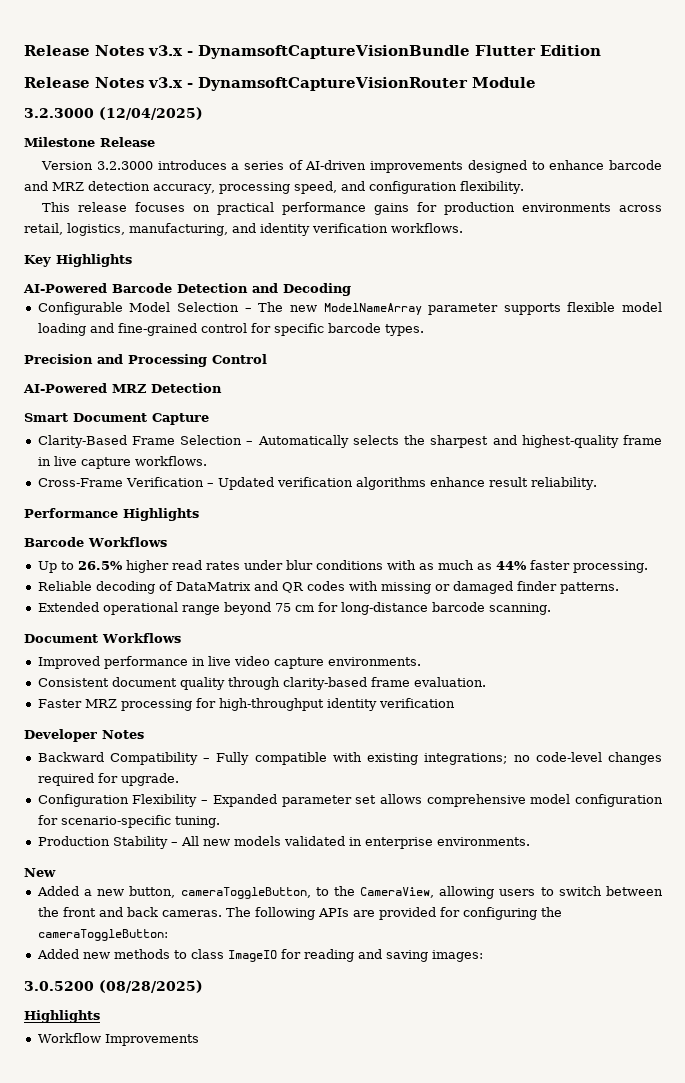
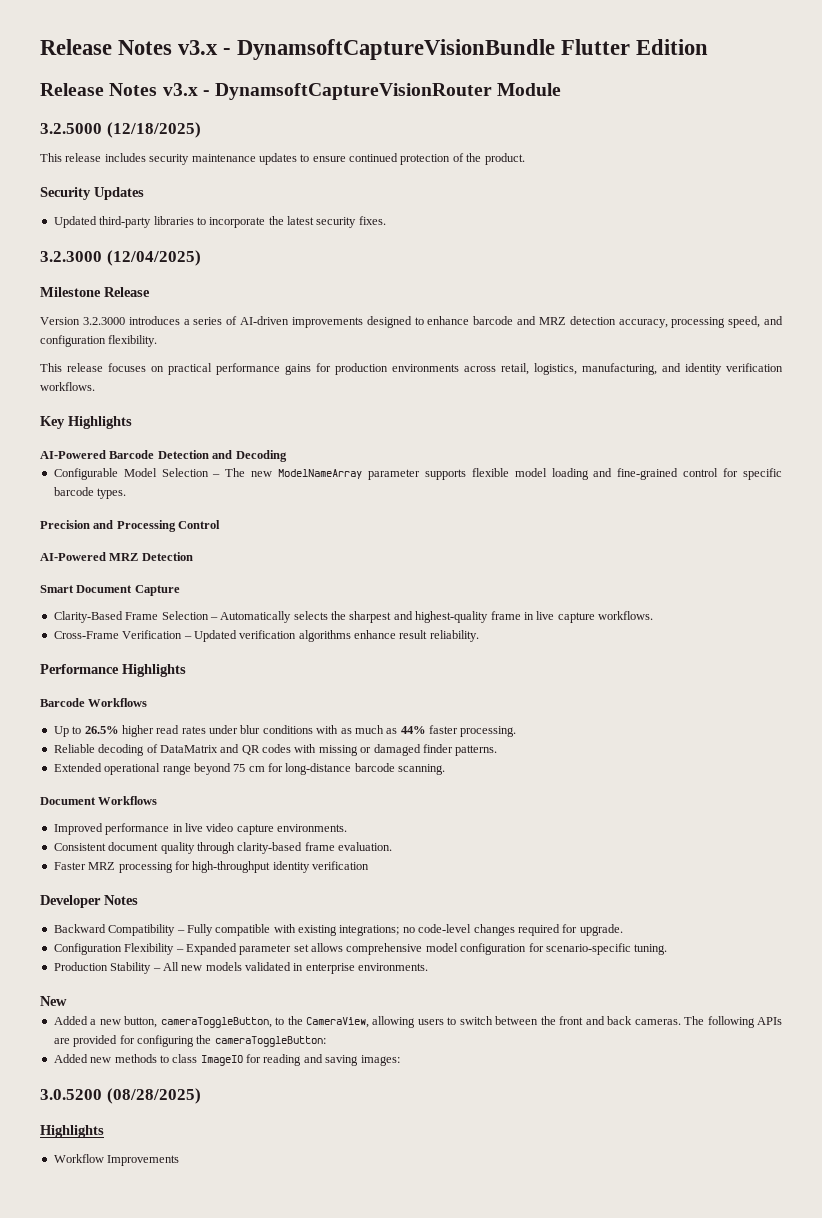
+ 3.2.5000 (12/18/2025)
+ This release includes security maintenance updates to ensure continued protection of the product.
+ Security Updates
+ Updated third-party libraries to incorporate the latest security fixes.

